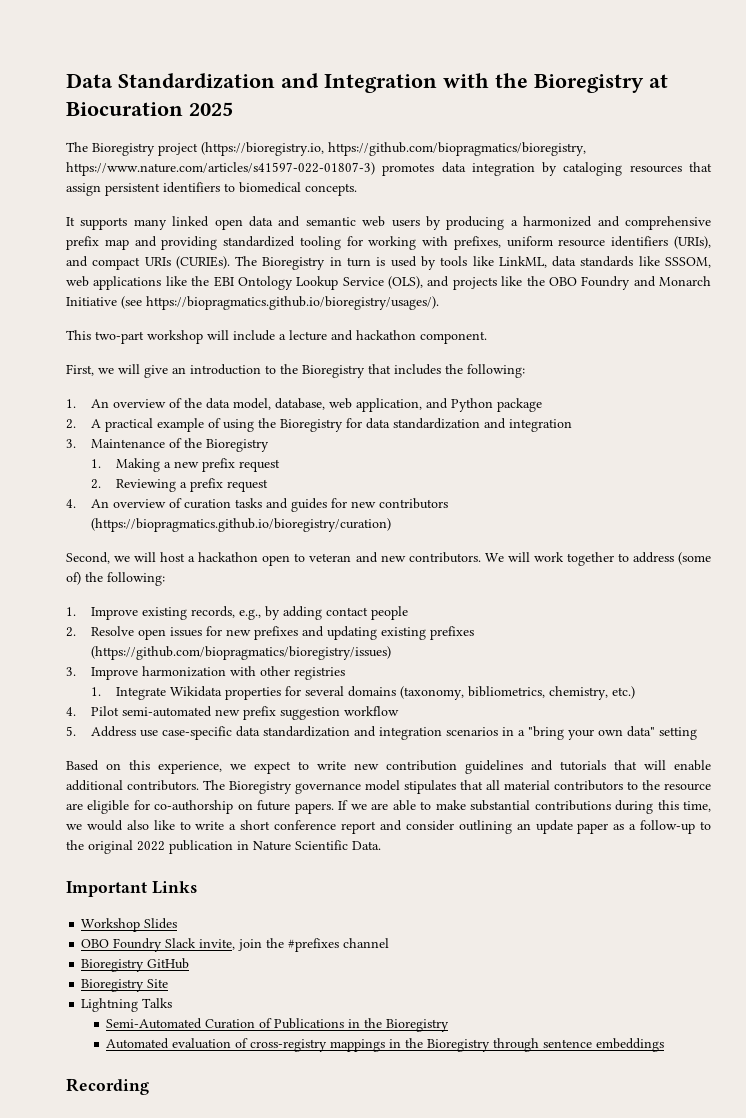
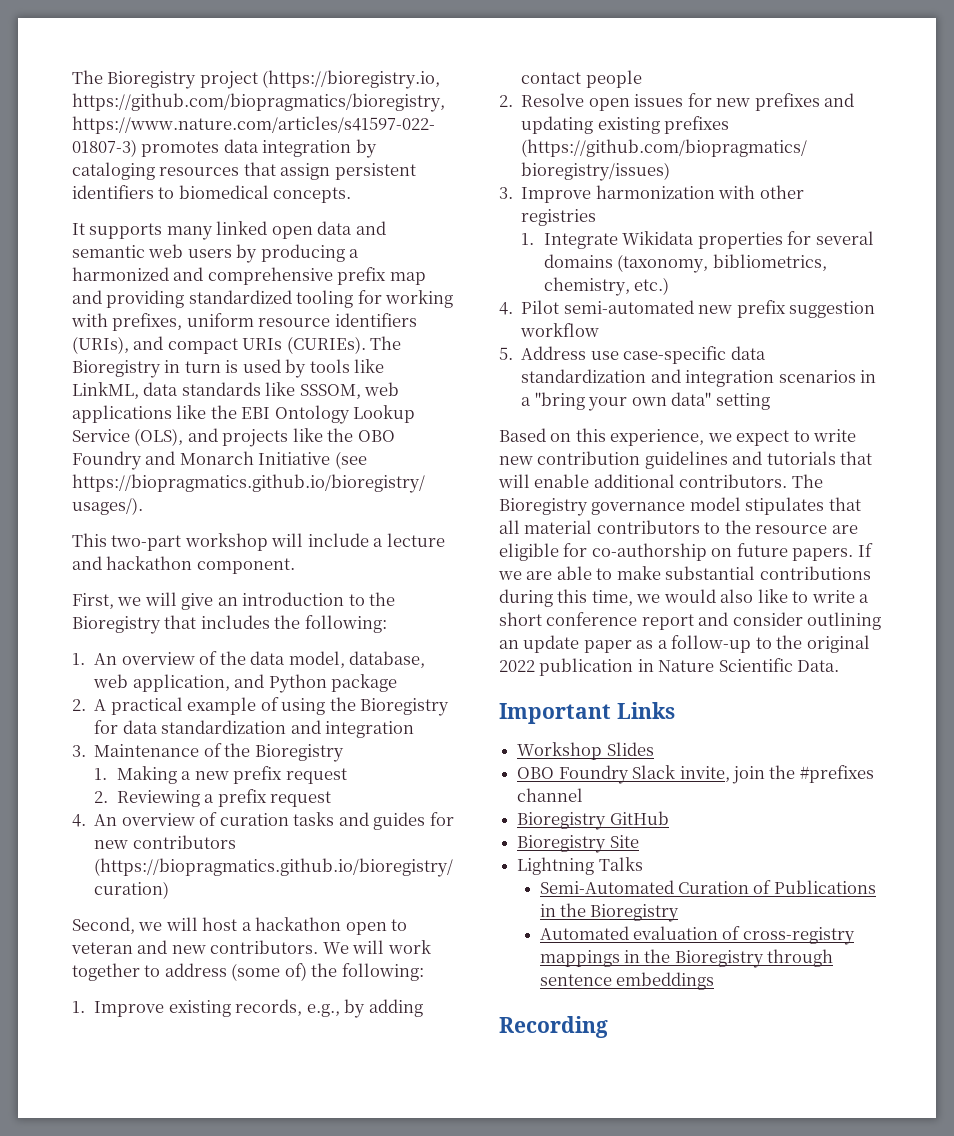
- Data Standardization and Integration with the Bioregistry at Biocuration 2025

